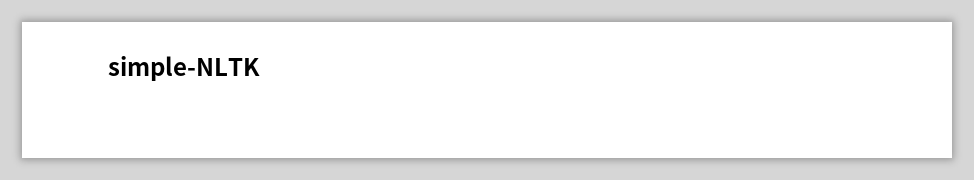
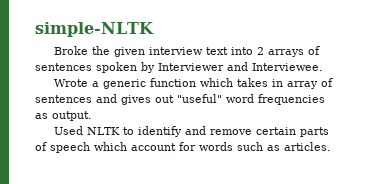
+ Broke the given interview text into 2 arrays of sentences spoken by Interviewer and Interviewee.
+ Wrote a generic function which takes in array of sentences and gives out "useful" word frequencies as output.
+ Used NLTK to identify and remove certain parts of speech which account for words such as articles.

